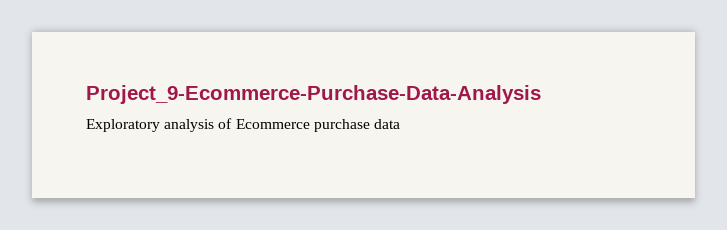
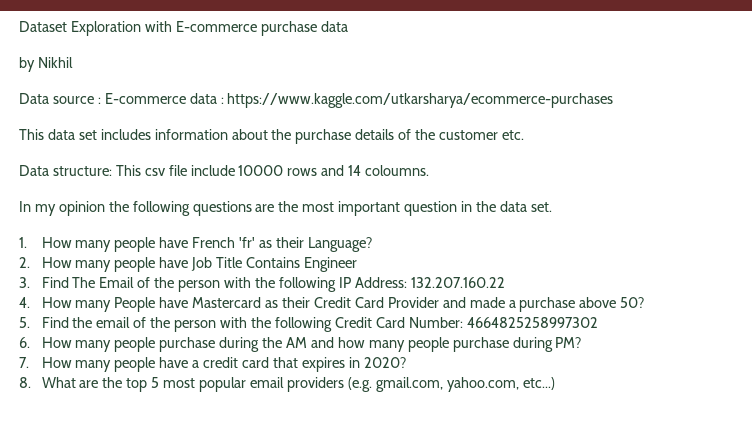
- Project_9-Ecommerce-Purchase-Data-Analysis
- Exploratory analysis of Ecommerce purchase data
+ Dataset Exploration with E-commerce purchase data
+ by Nikhil
+ Data source : E-commerce data : https://www.kaggle.com/utkarsharya/ecommerce-purchases
+ This data set includes information about the purchase details of the customer etc.
+ Data structure: This csv file include 10000 rows and 14 coloumns.
+ In my opinion the following questions are the most important question in the data set.
+ 1. How many people have French 'fr' as their Language?
+ 2. How many people have Job Title Contains Engineer
+ 3. Find The Email of the person with the following IP Address: 132.207.160.22
+ 4. How many People have Mastercard as their Credit Card Provider and made a purchase above 50?
+ 5. Find the email of the person with the following Credit Card Number: 4664825258997302
+ 6. How many people purchase during the AM and how many people purchase during PM?
+ 7. How many people have a credit card that expires in 2020?
+ 8. What are the top 5 most popular email providers (e.g. gmail.com, yahoo.com, etc...)

